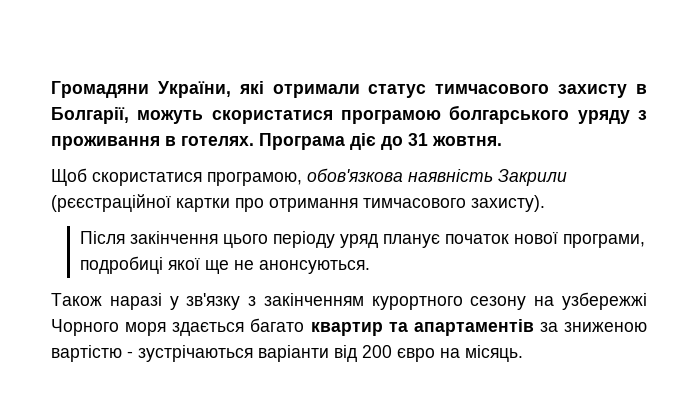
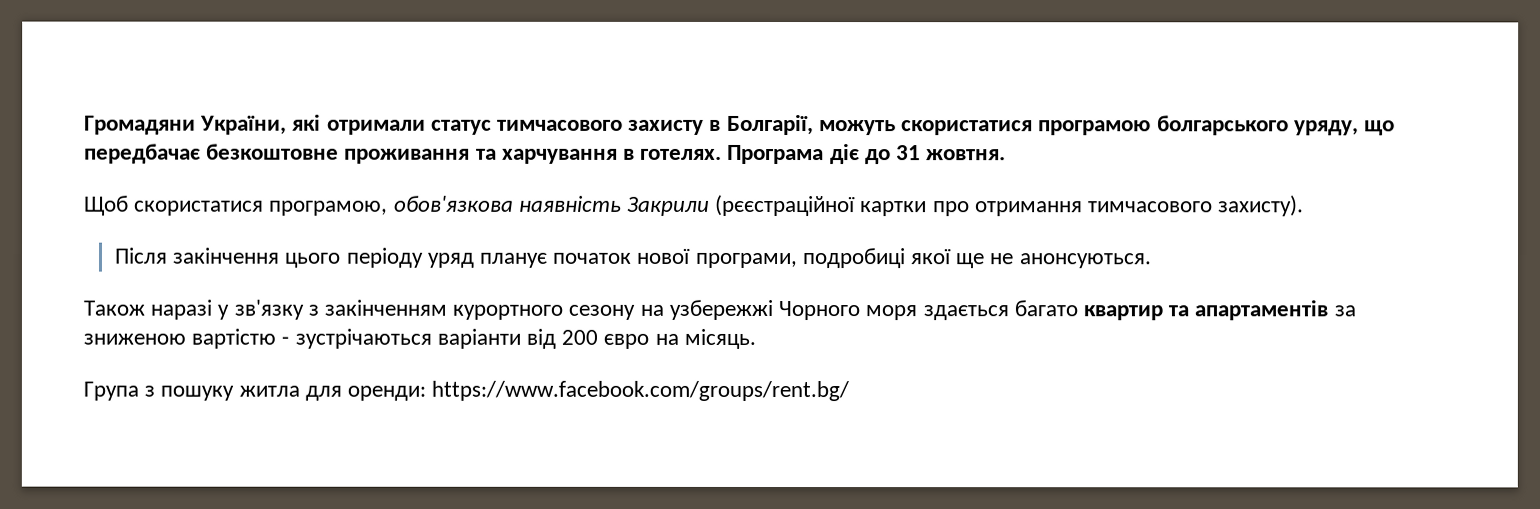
- Громадяни України, які отримали статус тимчасового захисту в Болгарії, можуть скористатися програмою болгарського уряду з проживання в готелях.
+ Громадяни України, які отримали статус тимчасового захисту в Болгарії, можуть скористатися програмою болгарського уряду, що передбачає безкоштовне проживання та харчування в готелях.
+ Група з пошуку житла для оренди: https://www.facebook.com/groups/rent.bg/

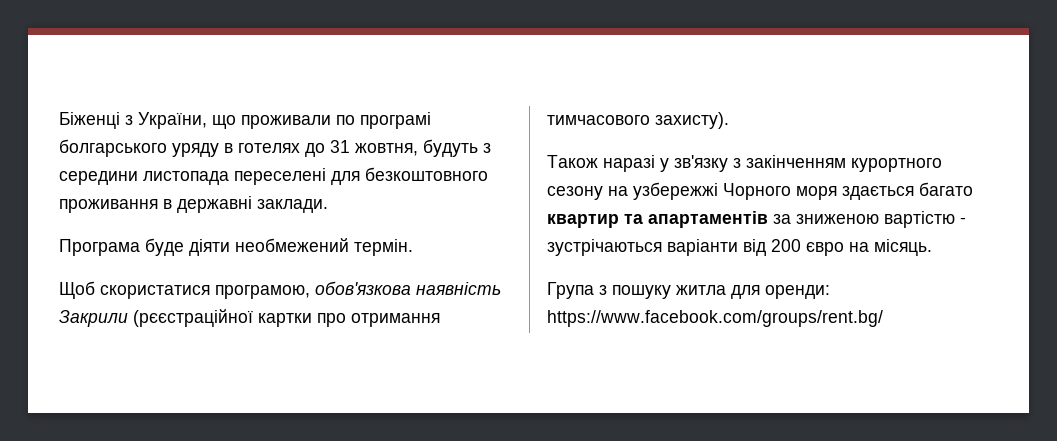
- Громадяни України, які отримали статус тимчасового захисту в Болгарії, можуть скористатися програмою болгарського уряду, що передбачає безкоштовне проживання та харчування в готелях. Програма діє до 31 жовтня.
+ Біженці з України, що проживали по програмі болгарського уряду в готелях до 31 жовтня, будуть з середини листопада переселені для безкоштовного проживання в державні заклади.
+ Програма буде діяти необмежений термін.
- Після закінчення цього періоду уряд планує початок нової програми, подробиці якої ще не анонсуються.

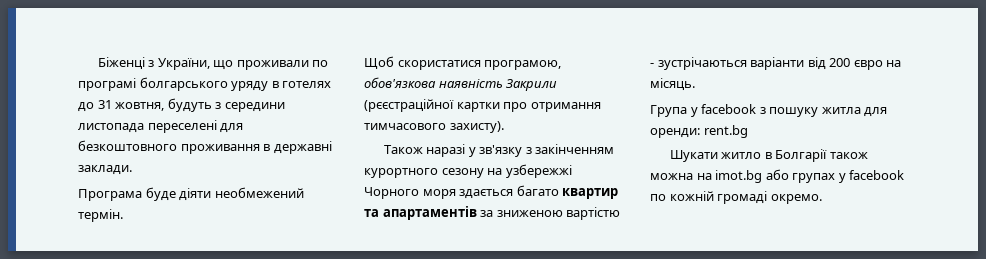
- Група з пошуку житла для оренди: https://www.facebook.com/groups/rent.bg/
+ Група у facebook з пошуку житла для оренди: rent.bg
+ Шукати житло в Болгарії також можна на imot.bg або групах у facebook по кожній громаді окремо.

